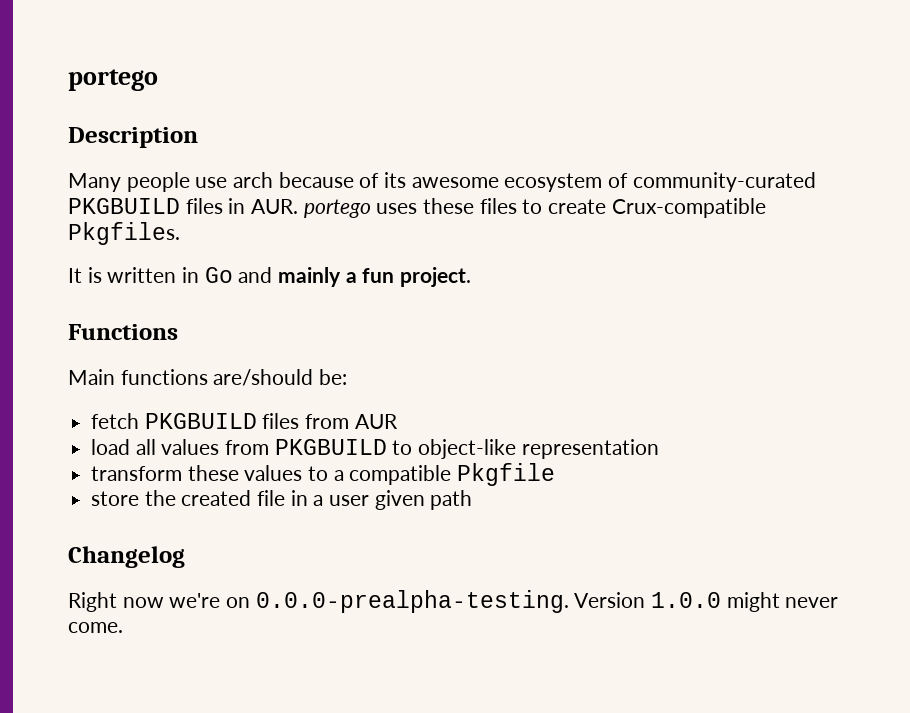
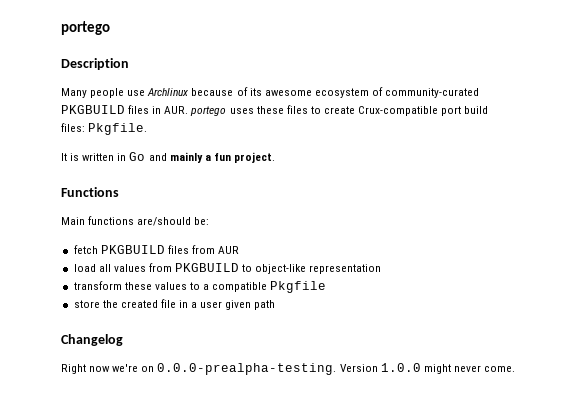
- Many people use arch because of its awesome ecosystem of community-curated PKGBUILD files in AUR. portego uses these files to create Crux-compatible Pkgfiles.
+ Many people use Archlinux because of its awesome ecosystem of community-curated PKGBUILD files in AUR. portego uses these files to create Crux-compatible port build files: Pkgfile.

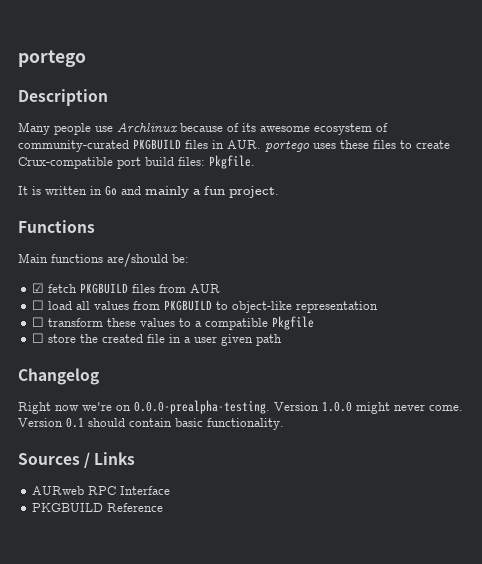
- fetch PKGBUILD files from AUR
+ ☑ fetch PKGBUILD files from AUR
- load all values from PKGBUILD to object-like representation
+ ☐ load all values from PKGBUILD to object-like representation
- transform these values to a compatible Pkgfile
+ ☐ transform these values to a compatible Pkgfile
- store the created file in a user given path
+ ☐ store the created file in a user given path
+ Version 0.1 should contain basic functionality.
+ Sources / Links
+ AURweb RPC Interface
+ PKGBUILD Reference

